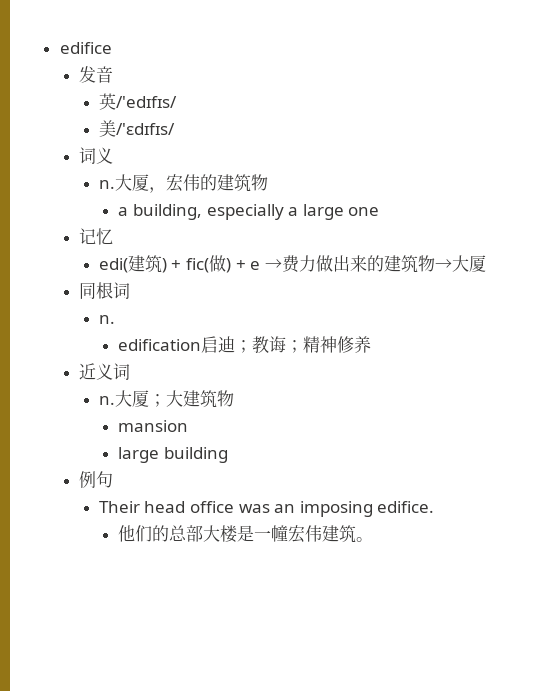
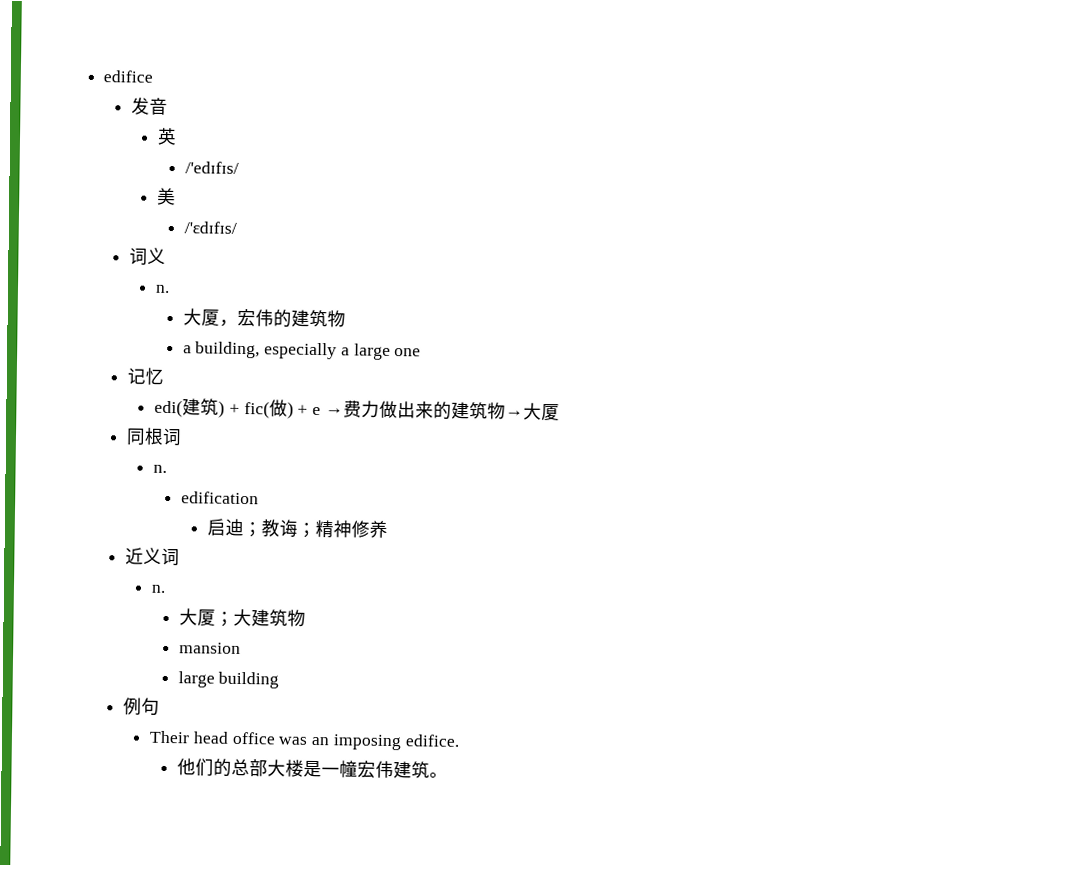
- 英/'edɪfɪs/
+ 英
+ /'edɪfɪs/
- 美/'ɛdɪfɪs/
+ 美
+ /'ɛdɪfɪs/
  词义
- n.大厦，宏伟的建筑物
+ n.
+ 大厦，宏伟的建筑物
- edification启迪；教诲；精神修养
+ edification
+ 启迪；教诲；精神修养
  近义词
- n.大厦；大建筑物
+ n.
+ 大厦；大建筑物

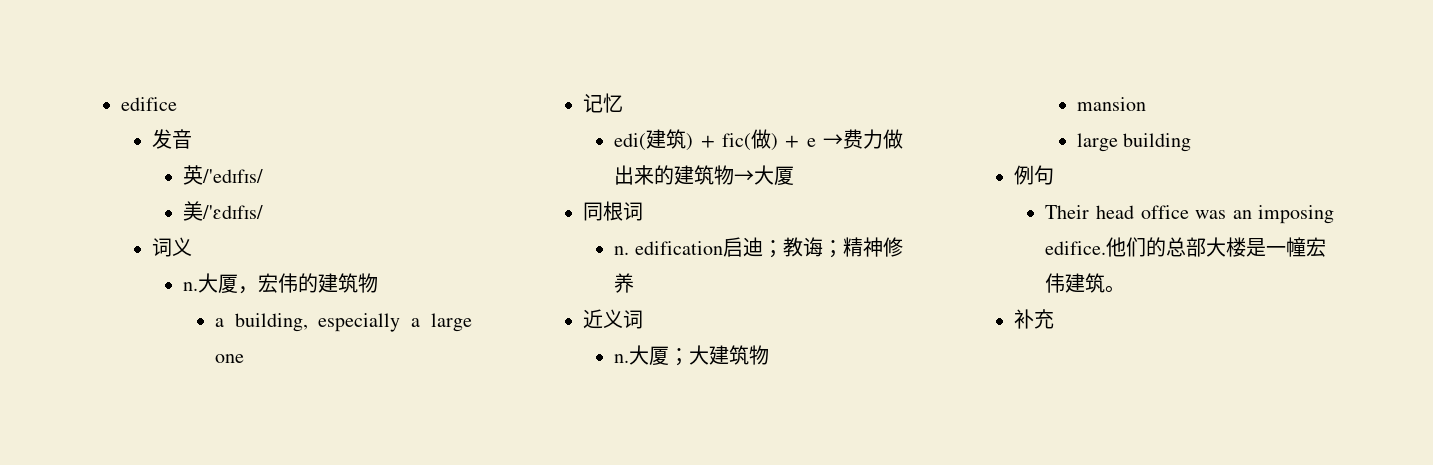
- 英
- /'edɪfɪs/
+ 英/'edɪfɪs/
- 美
- /'ɛdɪfɪs/
+ 美/'ɛdɪfɪs/
  词义
- n.
- 大厦，宏伟的建筑物
+ n.大厦，宏伟的建筑物
  同根词
- n.
- edification
- 启迪；教诲；精神修养
+ n. edification启迪；教诲；精神修养
  近义词
- n.
- 大厦；大建筑物
+ n.大厦；大建筑物
- Their head office was an imposing edifice.
- 他们的总部大楼是一幢宏伟建筑。
+ Their head office was an imposing edifice.他们的总部大楼是一幢宏伟建筑。
+ 补充

